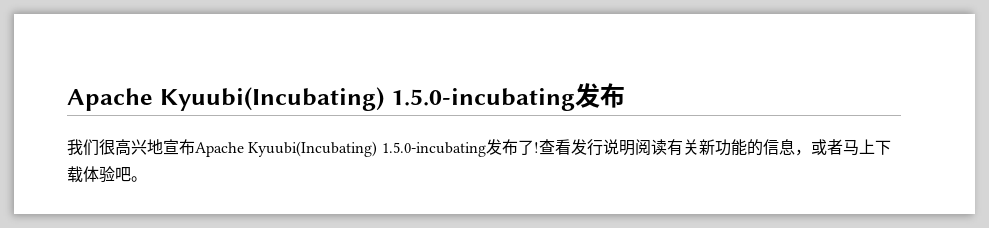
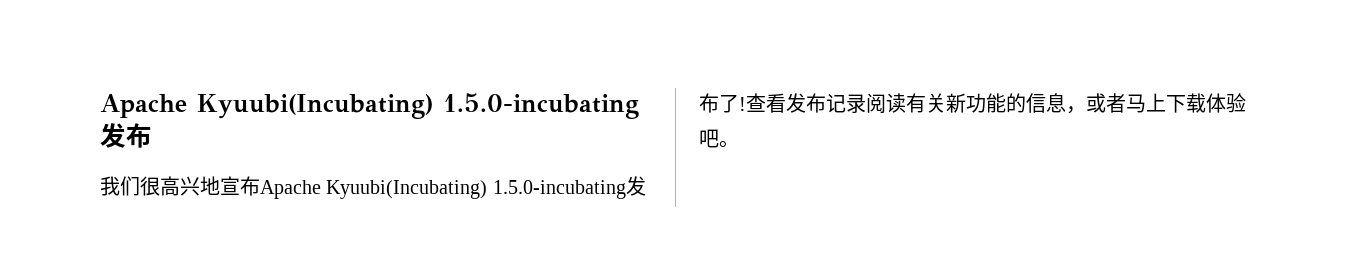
- 查看发行说明阅读有关新功能的信息，或者马上下载体验吧。
+ 查看发布记录阅读有关新功能的信息，或者马上下载体验吧。

